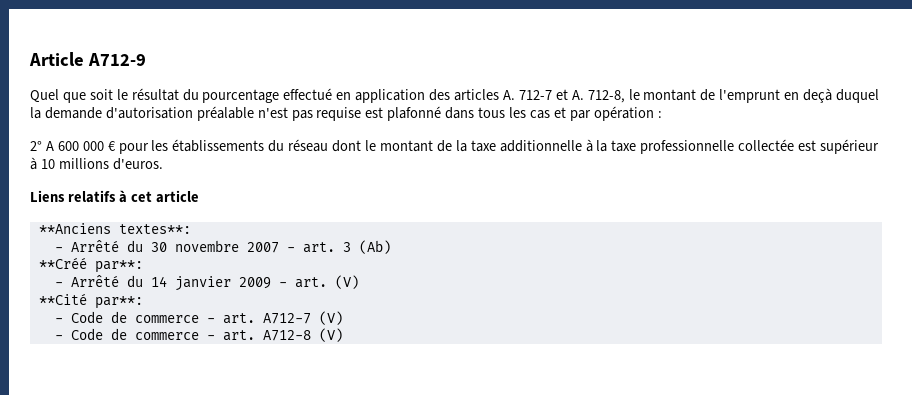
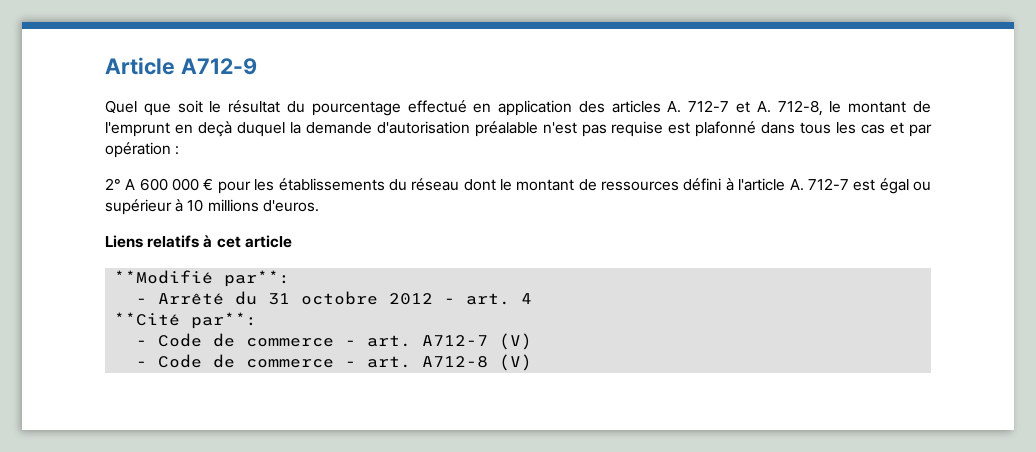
- 2° A 600 000 € pour les établissements du réseau dont le montant de la taxe additionnelle à la taxe professionnelle collectée est supérieur à 10 millions d'euros.
+ 2° A 600 000 € pour les établissements du réseau dont le montant de ressources défini à l'article A. 712-7 est égal ou supérieur à 10 millions d'euros.
- **Anciens textes**:
- - Arrêté du 30 novembre 2007 - art. 3 (Ab)
- **Créé par**:
+ **Modifié par**:
- - Arrêté du 14 janvier 2009 - art. (V)
+ - Arrêté du 31 octobre 2012 - art. 4

